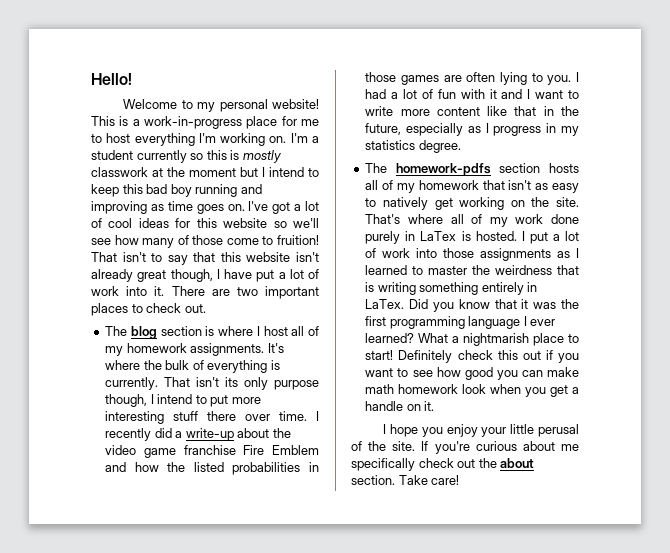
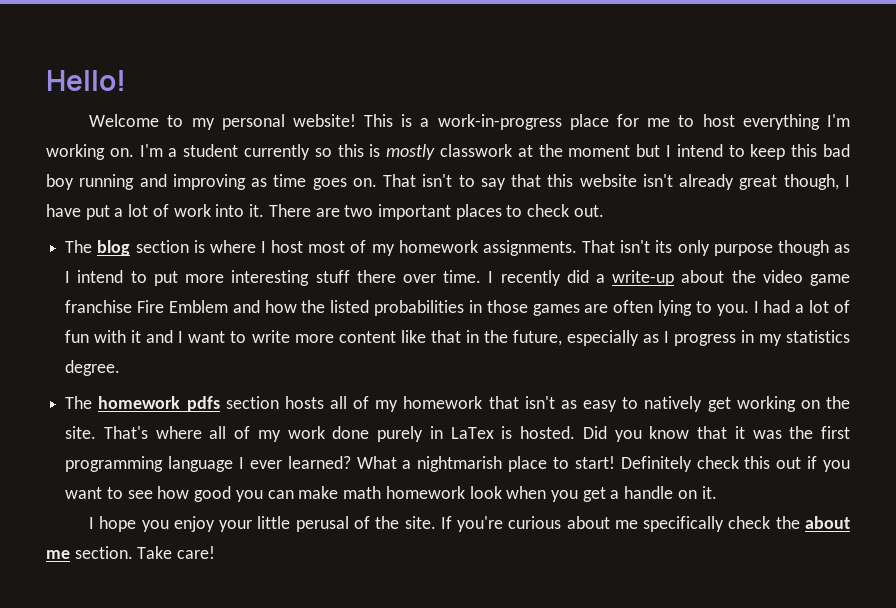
- I've got a lot of cool ideas for this website so we'll see how many of those come to fruition!
- The blog section is where I host all of my homework assignments.
+ The blog section is where I host most of my homework assignments.
- It's where the bulk of everything is currently.
- That isn't its only purpose though, I intend to put more interesting stuff there over time.
+ That isn't its only purpose though as I intend to put more interesting stuff there over time.
- The homework-pdfs section hosts all of my homework that isn't as easy to natively get working on the site.
+ The homework pdfs section hosts all of my homework that isn't as easy to natively get working on the site.
- I put a lot of work into those assignments as I learned to master the weirdness that is writing something entirely in LaTex.
- If you're curious about me specifically check out the about section.
+ If you're curious about me specifically check the about me section.

